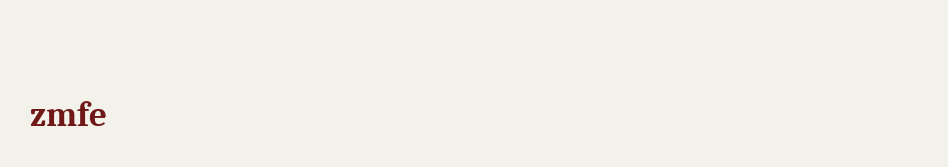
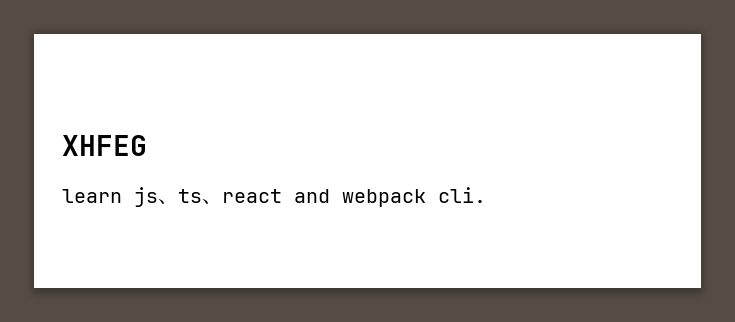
- zmfe
+ XHFEG
+ learn js、ts、react and webpack cli.

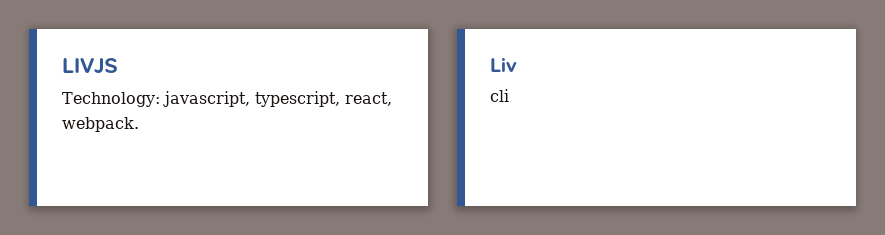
- XHFEG
- learn js、ts、react and webpack cli.
+ LIVJS
+ Technology: javascript, typescript, react, webpack.
+ Liv
+ cli

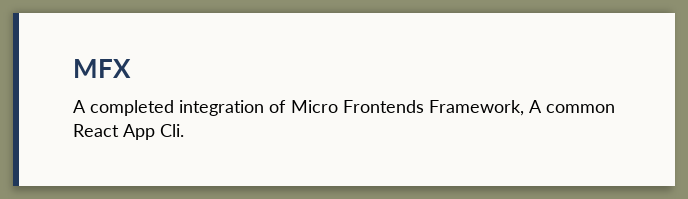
- LIVJS
- Technology: javascript, typescript, react, webpack.
- Liv
- cli
+ MFX
+ A completed integration of Micro Frontends Framework, A common React App Cli.

